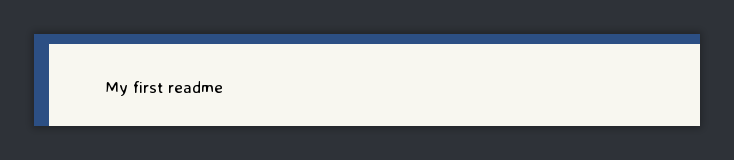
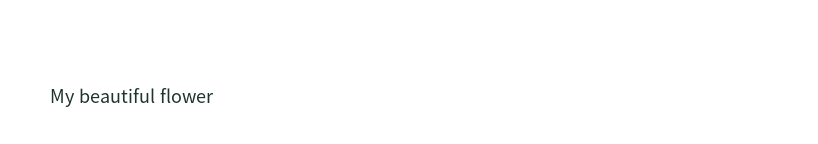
- My first readme
+ My beautiful flower

